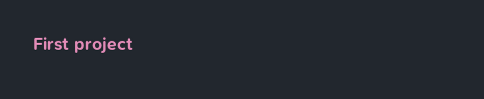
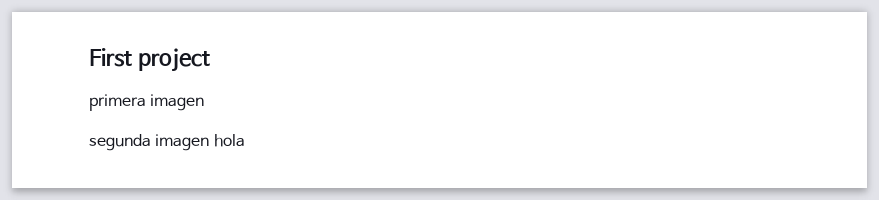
+ primera imagen
+ segunda imagen hola

